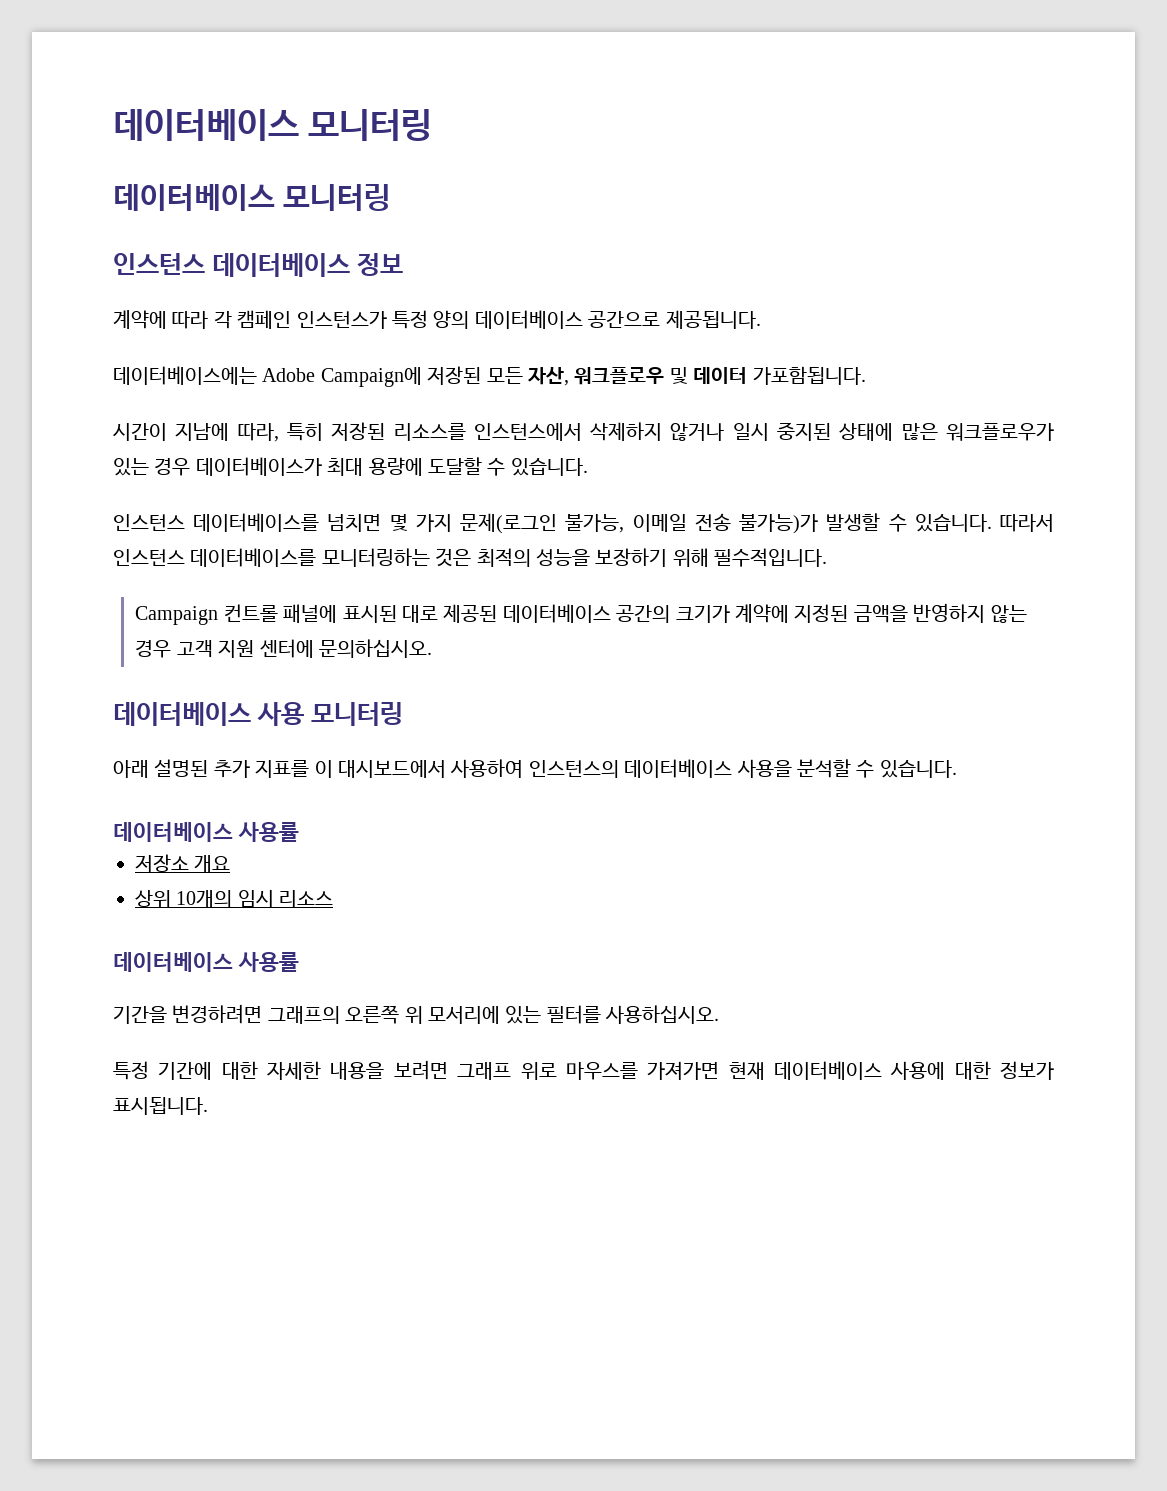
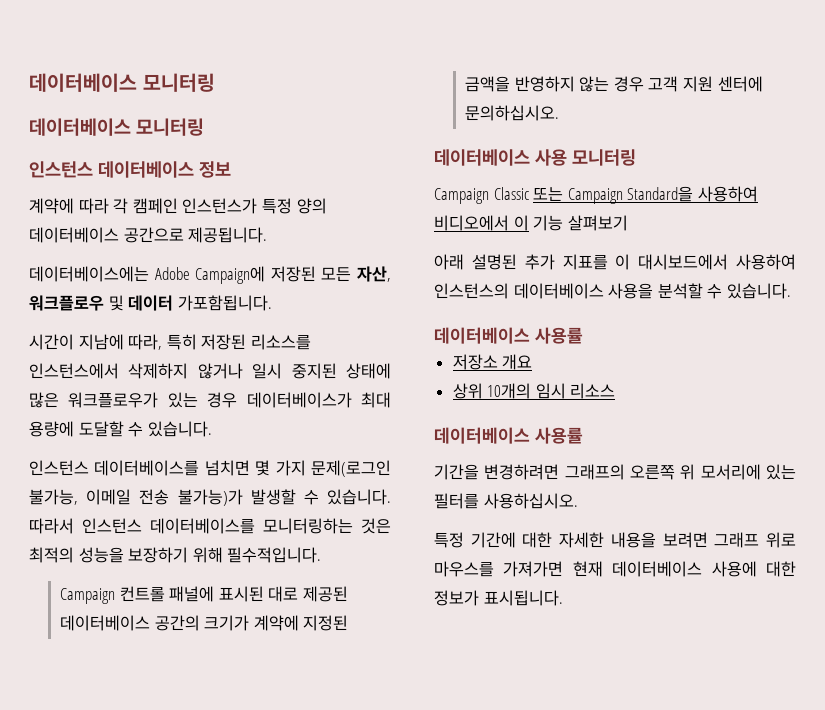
+ Campaign Classic 또는 Campaign Standard을 사용하여 비디오에서 이 기능 살펴보기

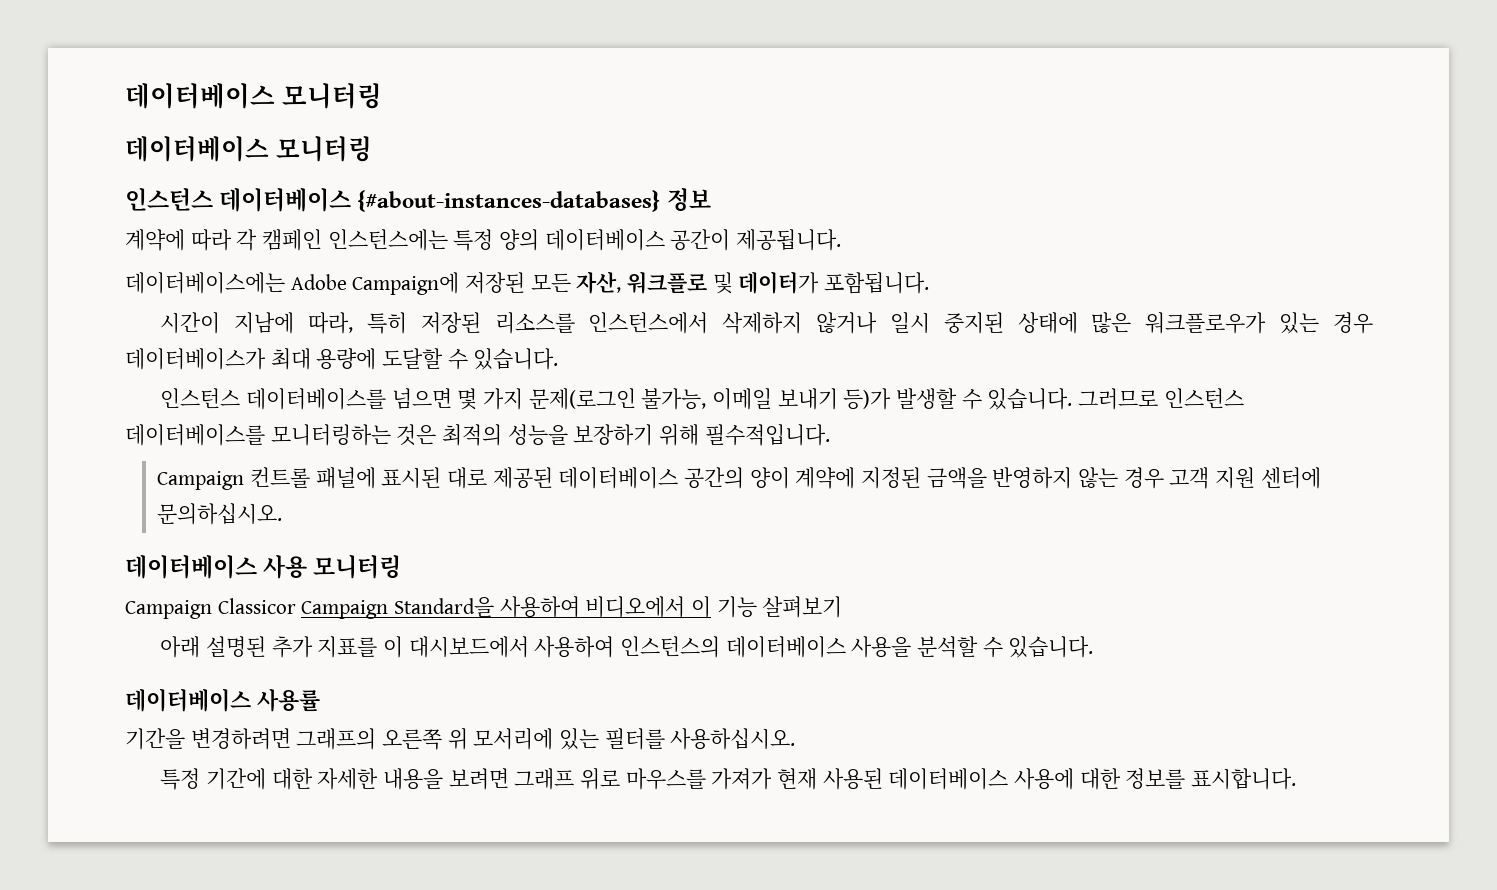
- 인스턴스 데이터베이스 정보
+ 인스턴스 데이터베이스 {#about-instances-databases} 정보
- 계약에 따라 각 캠페인 인스턴스가 특정 양의 데이터베이스 공간으로 제공됩니다.
+ 계약에 따라 각 캠페인 인스턴스에는 특정 양의 데이터베이스 공간이 제공됩니다.
- 데이터베이스에는 Adobe Campaign에 저장된 모든 자산, 워크플로우 및 데이터 가포함됩니다.
+ 데이터베이스에는 Adobe Campaign에 저장된 모든 자산, 워크플로 및 데이터가 포함됩니다.
- 인스턴스 데이터베이스를 넘치면 몇 가지 문제(로그인 불가능, 이메일 전송 불가능)가 발생할 수 있습니다.
+ 인스턴스 데이터베이스를 넘으면 몇 가지 문제(로그인 불가능, 이메일 보내기 등)가 발생할 수 있습니다.
- 따라서 인스턴스 데이터베이스를 모니터링하는 것은 최적의 성능을 보장하기 위해 필수적입니다.
+ 그러므로 인스턴스 데이터베이스를 모니터링하는 것은 최적의 성능을 보장하기 위해 필수적입니다.
- Campaign 컨트롤 패널에 표시된 대로 제공된 데이터베이스 공간의 크기가 계약에 지정된 금액을 반영하지 않는 경우 고객 지원 센터에 문의하십시오.
+ Campaign 컨트롤 패널에 표시된 대로 제공된 데이터베이스 공간의 양이 계약에 지정된 금액을 반영하지 않는 경우 고객 지원 센터에 문의하십시오.
- Campaign Classic 또는 Campaign Standard을 사용하여 비디오에서 이 기능 살펴보기
+ Campaign Classicor Campaign Standard을 사용하여 비디오에서 이 기능 살펴보기
- 저장소 개요
- 상위 10개의 임시 리소스
- 데이터베이스 사용률
- 특정 기간에 대한 자세한 내용을 보려면 그래프 위로 마우스를 가져가면 현재 데이터베이스 사용에 대한 정보가 표시됩니다.
+ 특정 기간에 대한 자세한 내용을 보려면 그래프 위로 마우스를 가져가 현재 사용된 데이터베이스 사용에 대한 정보를 표시합니다.

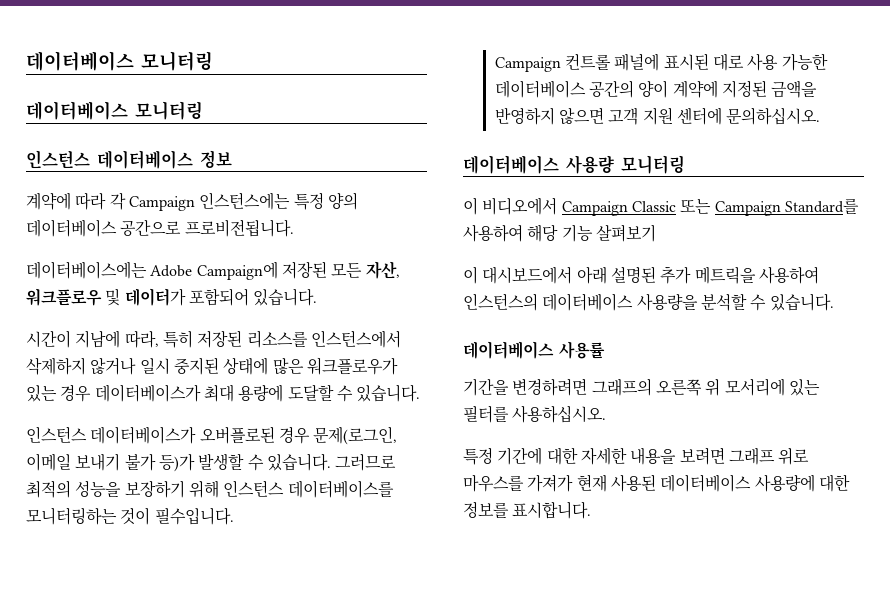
- 인스턴스 데이터베이스 {#about-instances-databases} 정보
+ 인스턴스 데이터베이스 정보
- 계약에 따라 각 캠페인 인스턴스에는 특정 양의 데이터베이스 공간이 제공됩니다.
+ 계약에 따라 각 Campaign 인스턴스에는 특정 양의 데이터베이스 공간으로 프로비전됩니다.
- 데이터베이스에는 Adobe Campaign에 저장된 모든 자산, 워크플로 및 데이터가 포함됩니다.
+ 데이터베이스에는 Adobe Campaign에 저장된 모든 자산, 워크플로우 및 데이터가 포함되어 있습니다.
- 인스턴스 데이터베이스를 넘으면 몇 가지 문제(로그인 불가능, 이메일 보내기 등)가 발생할 수 있습니다.
+ 인스턴스 데이터베이스가 오버플로된 경우 문제(로그인, 이메일 보내기 불가 등)가 발생할 수 있습니다.
- 그러므로 인스턴스 데이터베이스를 모니터링하는 것은 최적의 성능을 보장하기 위해 필수적입니다.
+ 그러므로 최적의 성능을 보장하기 위해 인스턴스 데이터베이스를 모니터링하는 것이 필수입니다.
- Campaign 컨트롤 패널에 표시된 대로 제공된 데이터베이스 공간의 양이 계약에 지정된 금액을 반영하지 않는 경우 고객 지원 센터에 문의하십시오.
+ Campaign 컨트롤 패널에 표시된 대로 사용 가능한 데이터베이스 공간의 양이 계약에 지정된 금액을 반영하지 않으면 고객 지원 센터에 문의하십시오.
- 데이터베이스 사용 모니터링
- Campaign Classicor Campaign Standard을 사용하여 비디오에서 이 기능 살펴보기
+ 데이터베이스 사용량 모니터링
+ 이 비디오에서 Campaign Classic 또는 Campaign Standard를 사용하여 해당 기능 살펴보기
- 아래 설명된 추가 지표를 이 대시보드에서 사용하여 인스턴스의 데이터베이스 사용을 분석할 수 있습니다.
+ 이 대시보드에서 아래 설명된 추가 메트릭을 사용하여 인스턴스의 데이터베이스 사용량을 분석할 수 있습니다.
- 특정 기간에 대한 자세한 내용을 보려면 그래프 위로 마우스를 가져가 현재 사용된 데이터베이스 사용에 대한 정보를 표시합니다.
+ 특정 기간에 대한 자세한 내용을 보려면 그래프 위로 마우스를 가져가 현재 사용된 데이터베이스 사용량에 대한 정보를 표시합니다.

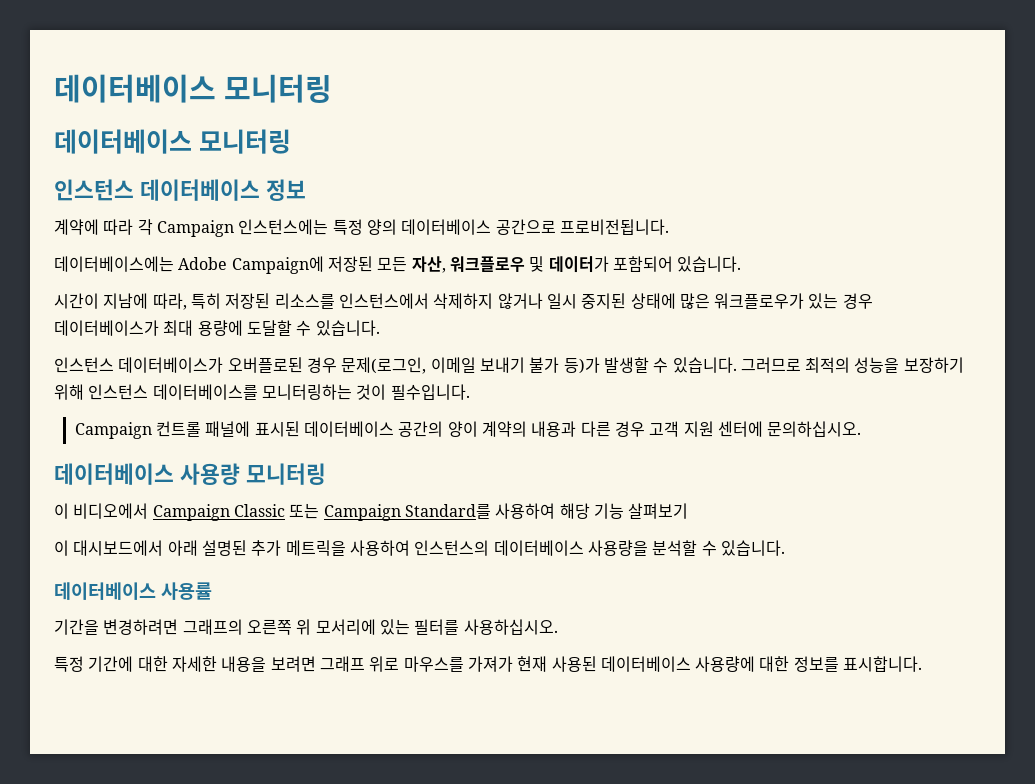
- Campaign 컨트롤 패널에 표시된 대로 사용 가능한 데이터베이스 공간의 양이 계약에 지정된 금액을 반영하지 않으면 고객 지원 센터에 문의하십시오.
+ Campaign 컨트롤 패널에 표시된 데이터베이스 공간의 양이 계약의 내용과 다른 경우 고객 지원 센터에 문의하십시오.

